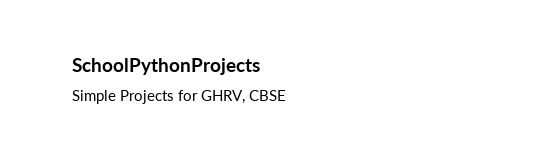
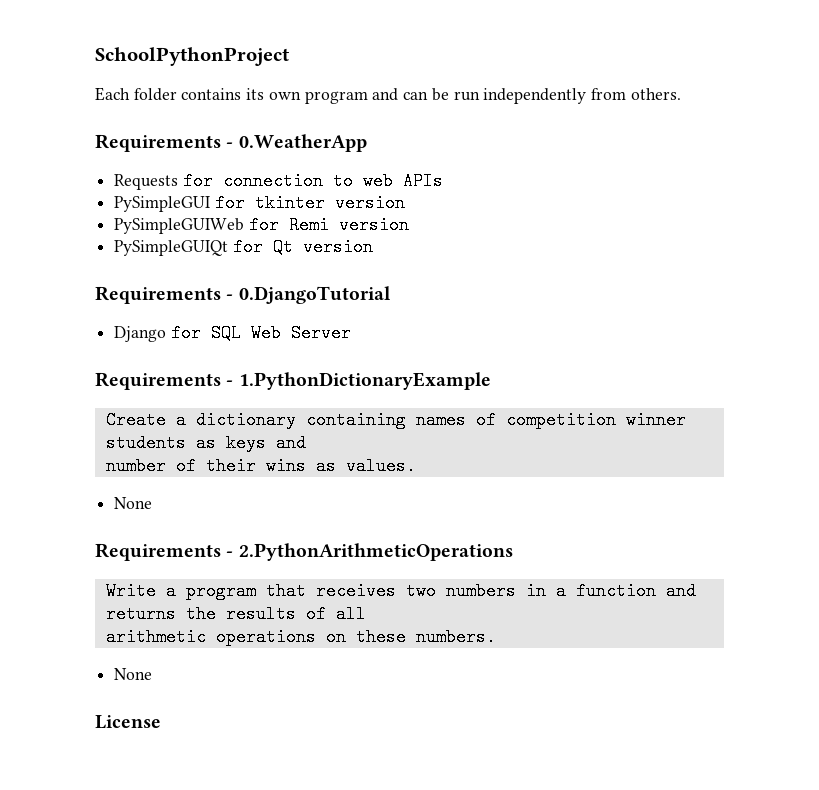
- SchoolPythonProjects
- Simple Projects for GHRV, CBSE
+ SchoolPythonProject
+ Each folder contains its own program and can be run independently from others.
+ Requirements - 0.WeatherApp
+ Requests for connection to web APIs
+ PySimpleGUI for tkinter version
+ PySimpleGUIWeb for Remi version
+ PySimpleGUIQt for Qt version
+ Requirements - 0.DjangoTutorial
+ Django for SQL Web Server
+ Requirements - 1.PythonDictionaryExample
+ Create a dictionary containing names of competition winner students as keys and
+ number of their wins as values.
+ None
+ Requirements - 2.PythonArithmeticOperations
+ Write a program that receives two numbers in a function and returns the results of all
+ arithmetic operations on these numbers.
+ None
+ License

